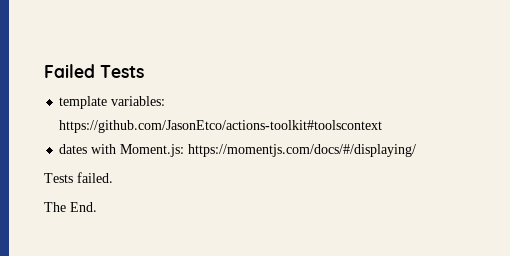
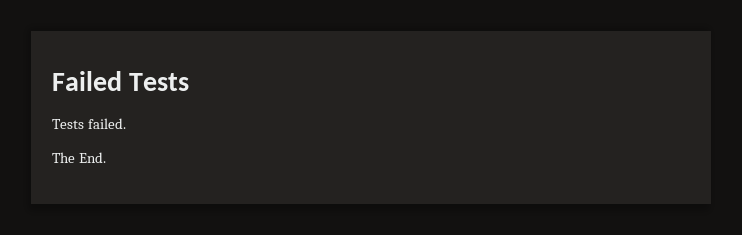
- template variables: https://github.com/JasonEtco/actions-toolkit#toolscontext
- dates with Moment.js: https://momentjs.com/docs/#/displaying/

